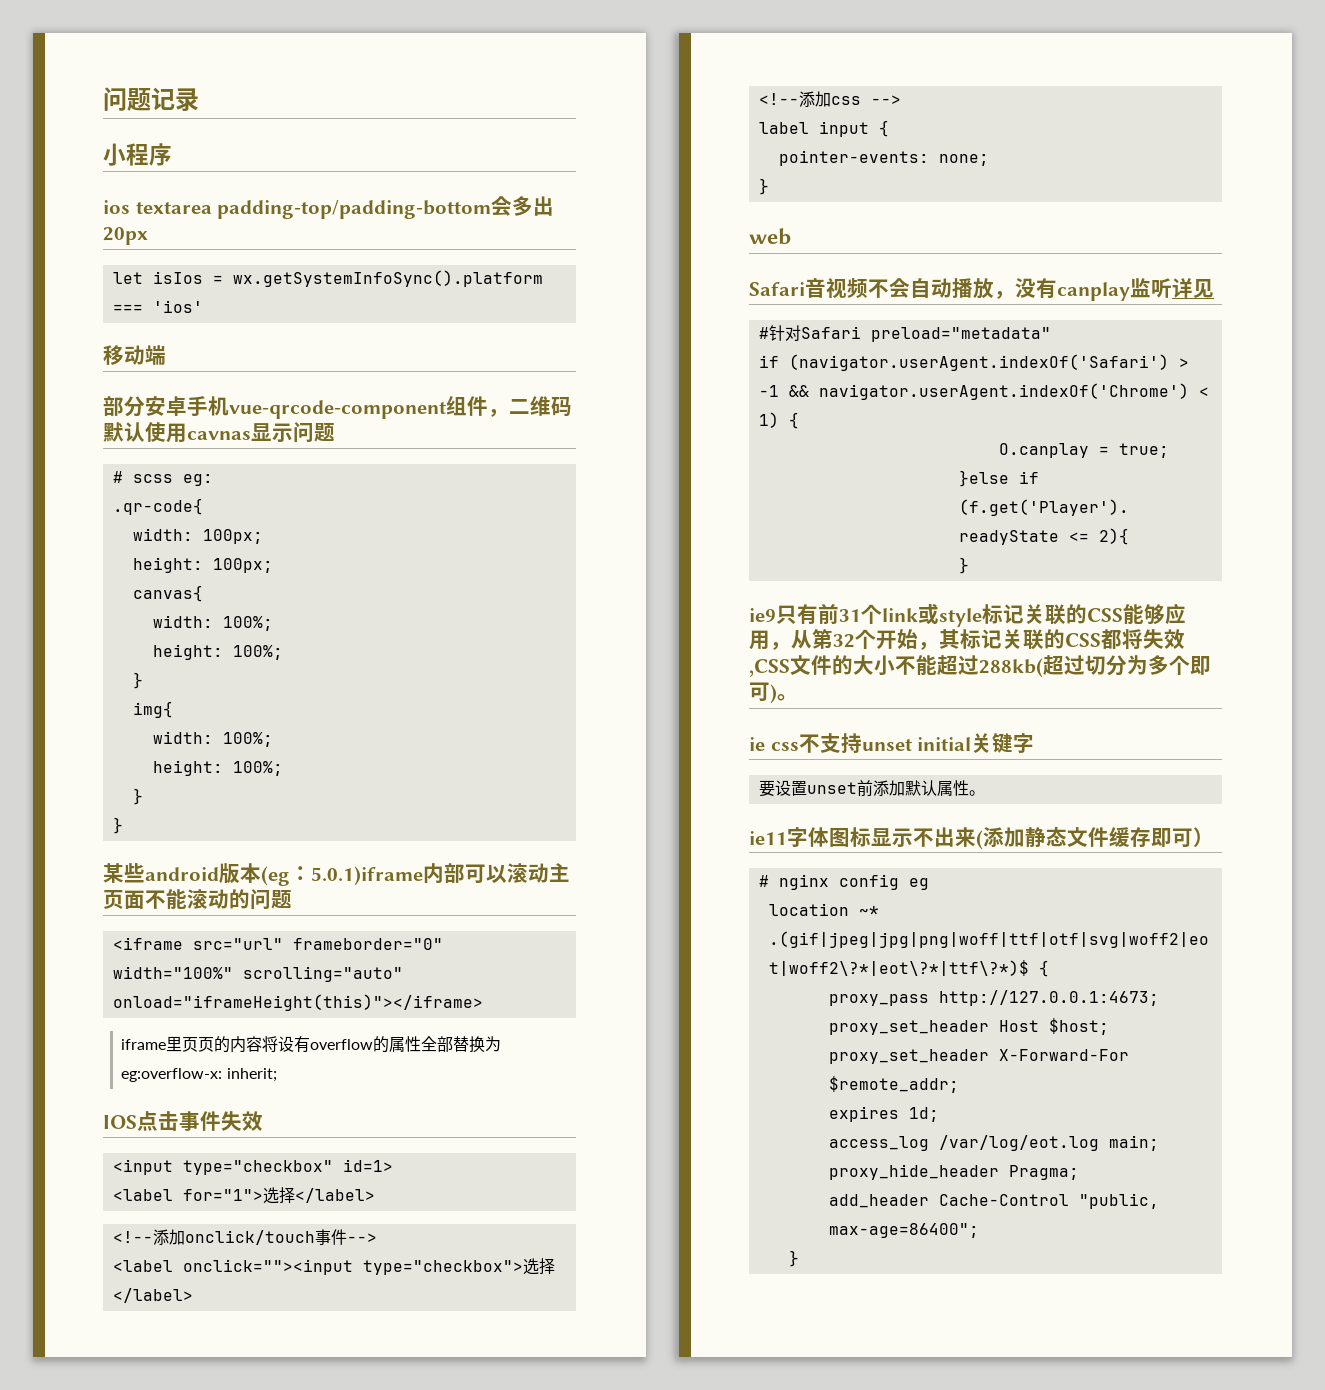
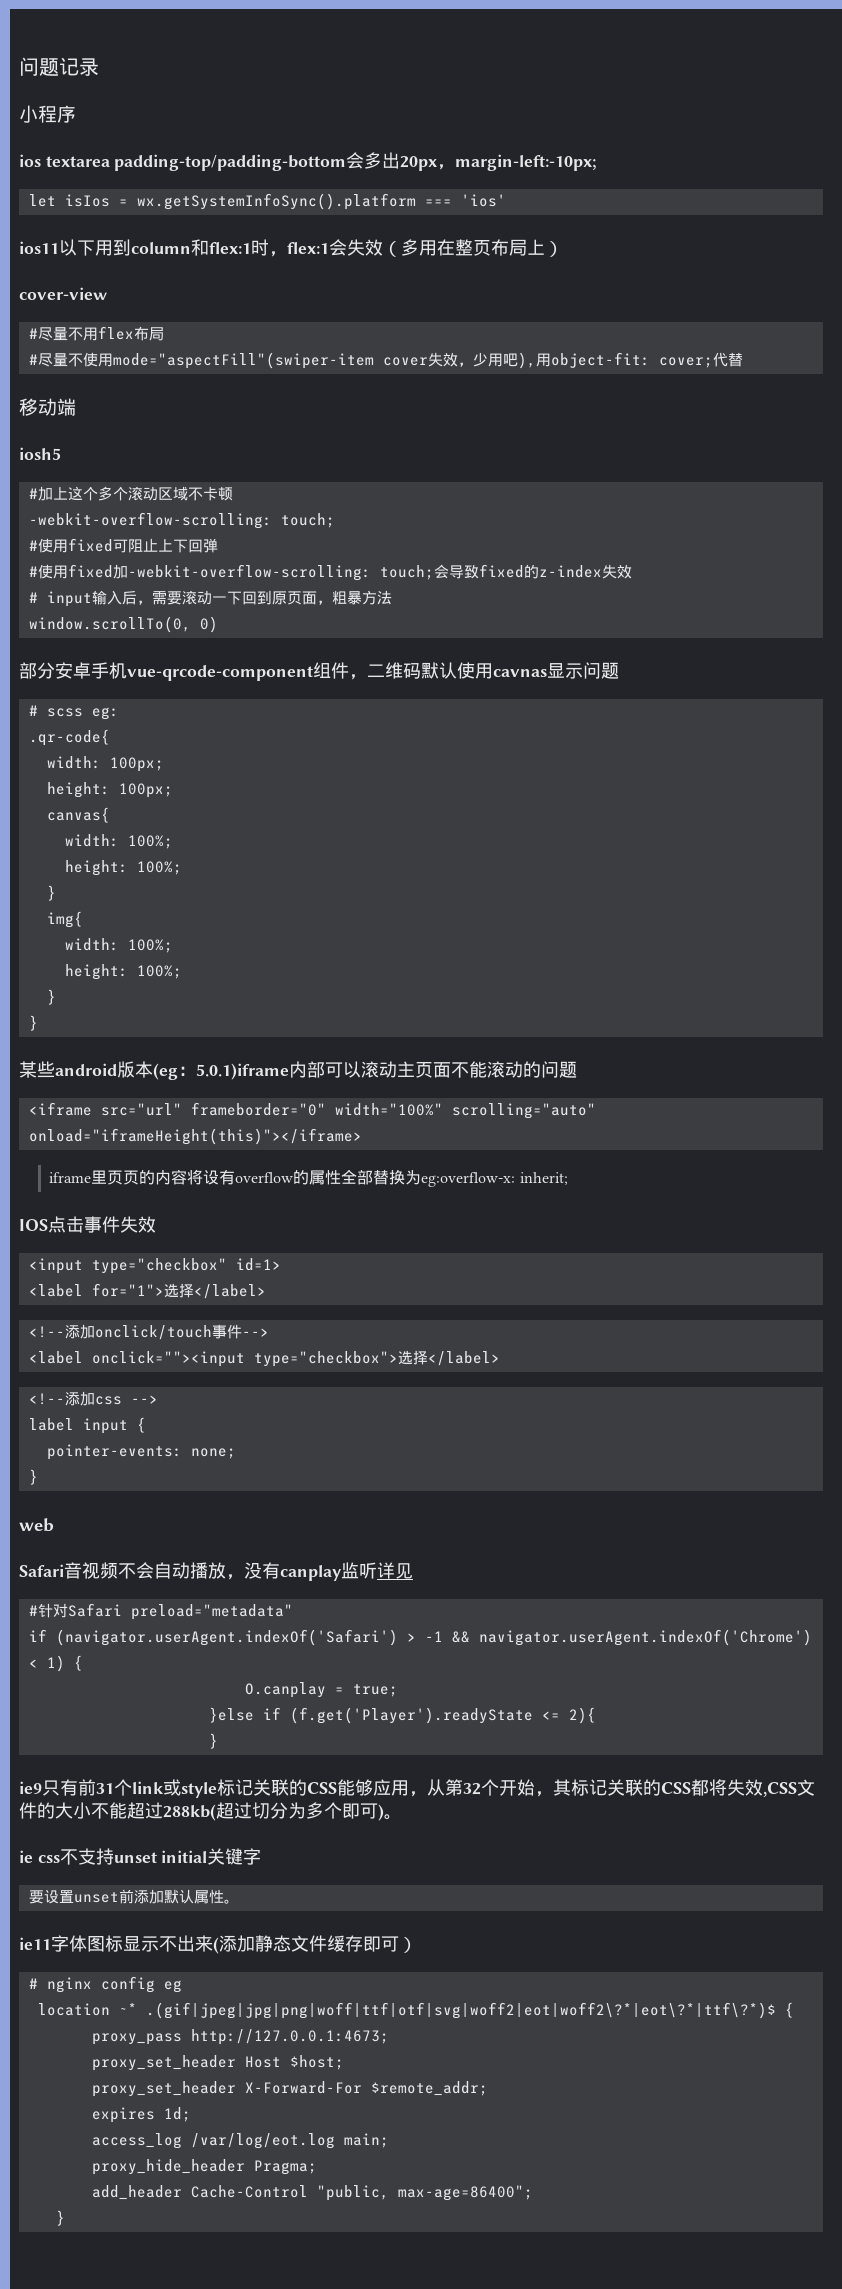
- ios textarea padding-top/padding-bottom会多出20px
+ ios textarea padding-top/padding-bottom会多出20px，margin-left:-10px;
+ ios11以下用到column和flex:1时，flex:1会失效（多用在整页布局上）
+ cover-view
+ #尽量不用flex布局
+ #尽量不使用mode="aspectFill"(swiper-item cover失效，少用吧),用object-fit: cover;代替
  移动端
+ iosh5
+ #加上这个多个滚动区域不卡顿
+ -webkit-overflow-scrolling: touch;
+ #使用fixed可阻止上下回弹
+ #使用fixed加-webkit-overflow-scrolling: touch;会导致fixed的z-index失效
+ # input输入后，需要滚动一下回到原页面，粗暴方法
+ window.scrollTo(0, 0)

